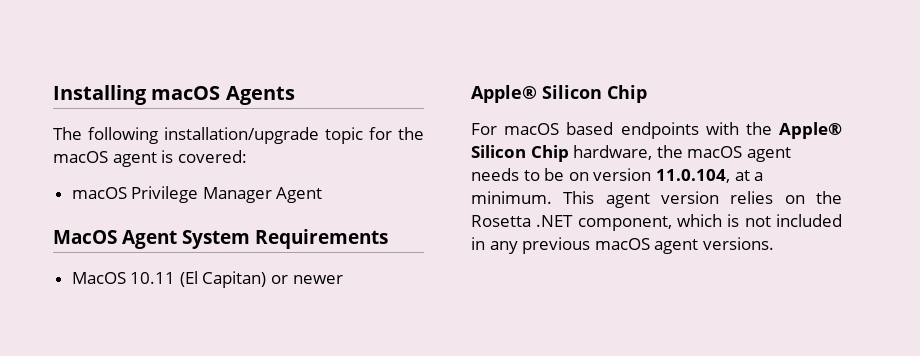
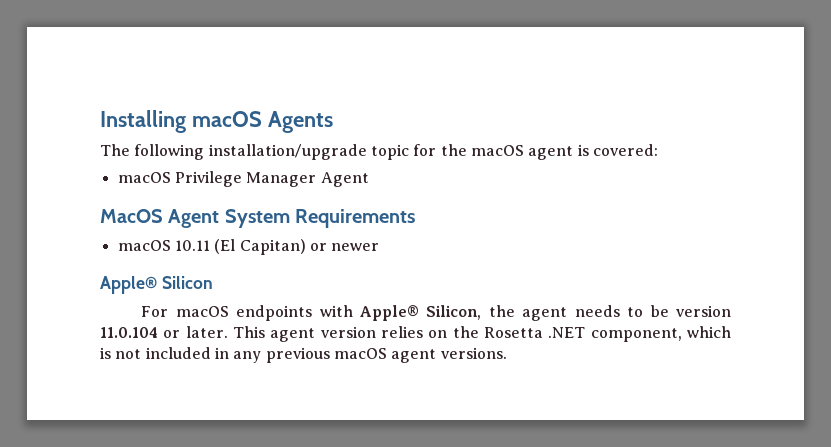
- MacOS 10.11 (El Capitan) or newer
- Apple® Silicon Chip
+ macOS 10.11 (El Capitan) or newer
+ Apple® Silicon
- For macOS based endpoints with the Apple® Silicon Chip hardware, the macOS agent needs to be on version 11.0.104, at a minimum.
+ For macOS endpoints with Apple® Silicon, the agent needs to be version 11.0.104 or later.

